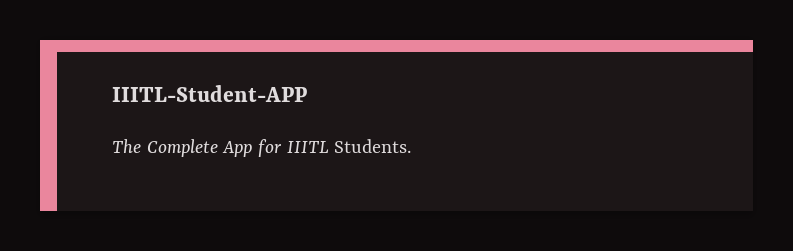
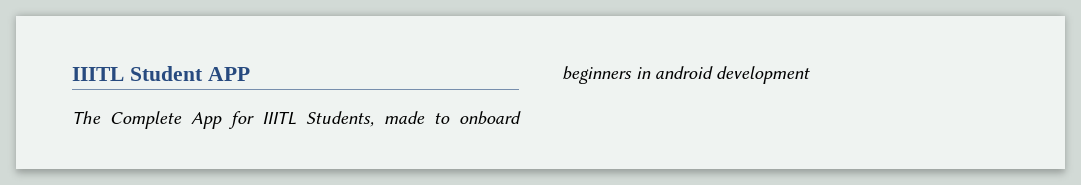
- IIITL-Student-APP
+ IIITL Student APP
- The Complete App for IIITL Students.
+ The Complete App for IIITL Students, made to onboard beginners in android development

